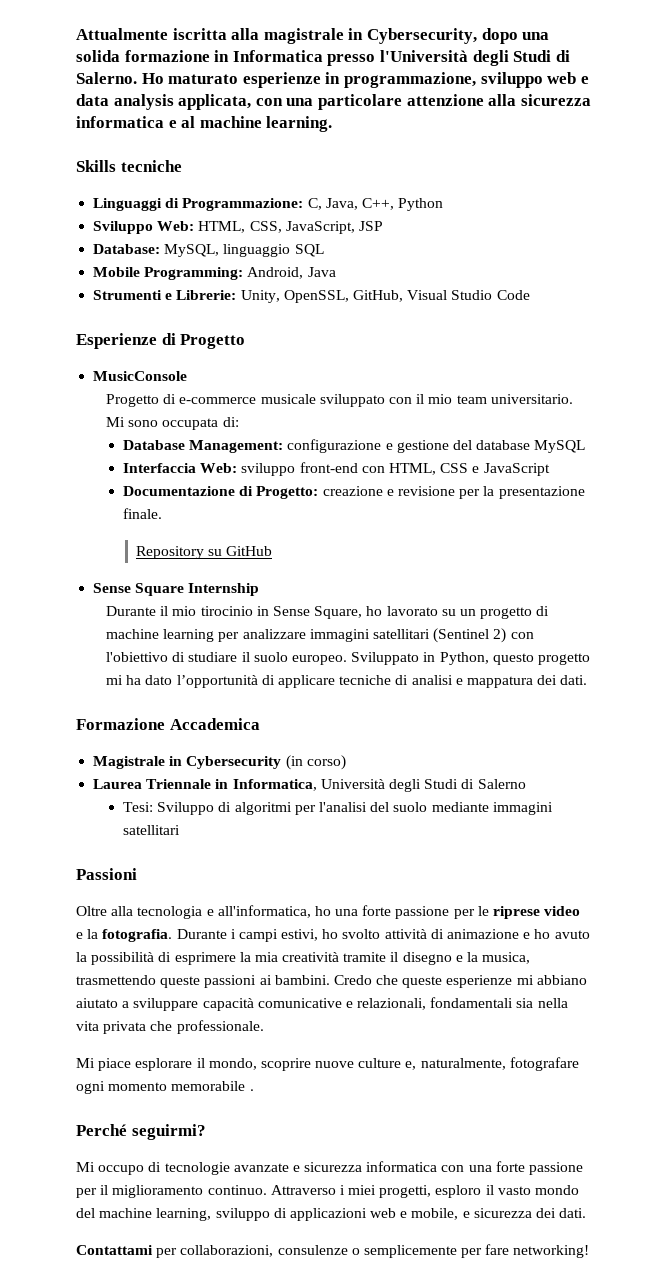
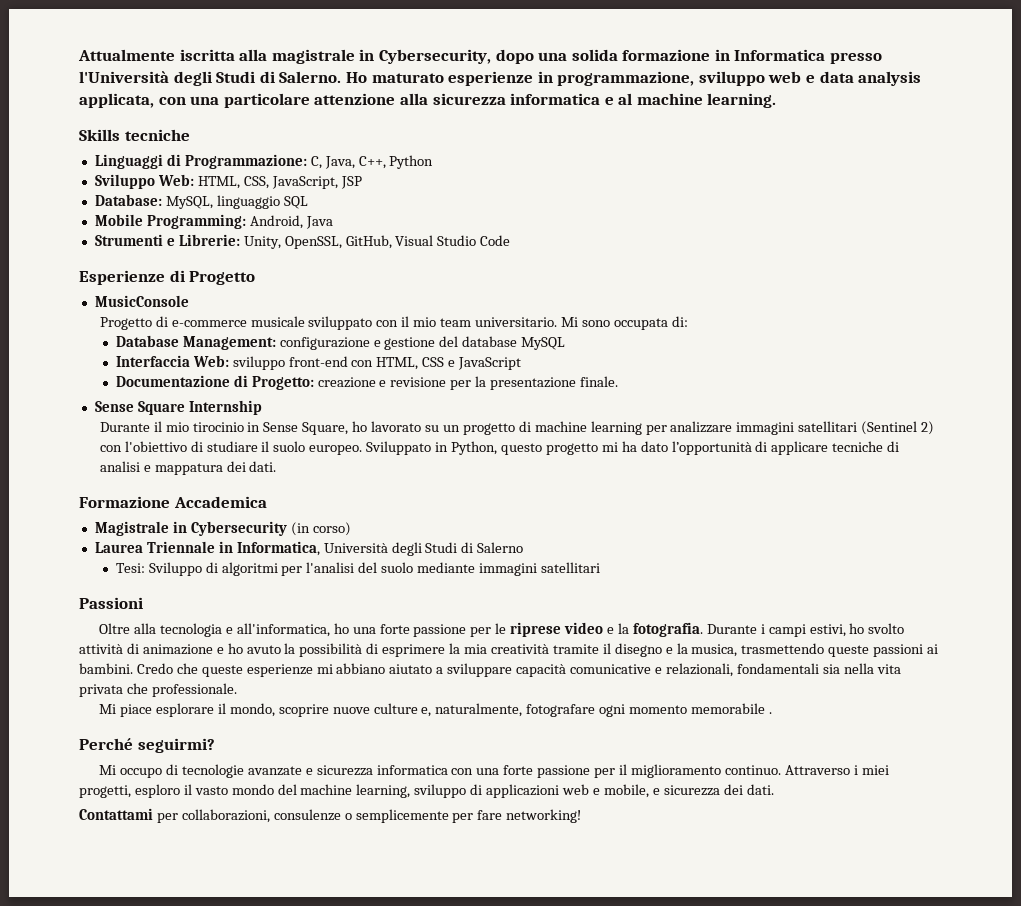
- Repository su GitHub

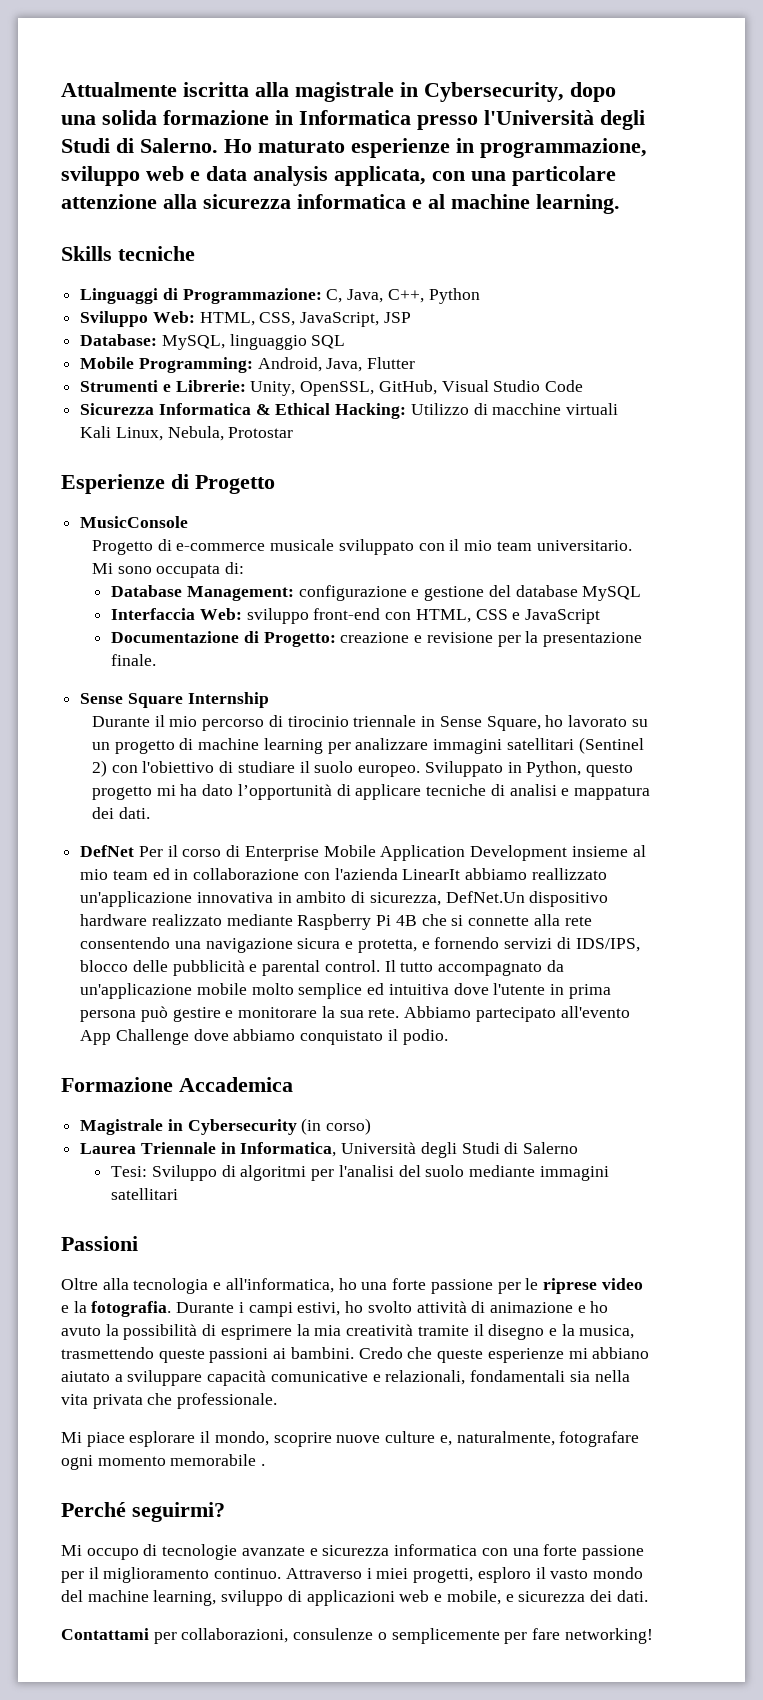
- Mobile Programming: Android, Java
+ Mobile Programming: Android, Java, Flutter
+ Sicurezza Informatica & Ethical Hacking: Utilizzo di macchine virtuali Kali Linux, Nebula, Protostar
- Durante il mio tirocinio in Sense Square, ho lavorato su un progetto di machine learning per analizzare immagini satellitari (Sentinel 2) con l'obiettivo di studiare il suolo europeo.
+ Durante il mio percorso di tirocinio triennale in Sense Square, ho lavorato su un progetto di machine learning per analizzare immagini satellitari (Sentinel 2) con l'obiettivo di studiare il suolo europeo.
+ DefNet Per il corso di Enterprise Mobile Application Development insieme al mio team ed in collaborazione con l'azienda LinearIt abbiamo reallizzato un'applicazione innovativa in ambito di sicurezza, DefNet.Un dispositivo hardware realizzato mediante Raspberry Pi 4B che si connette alla rete consentendo una navigazione sicura e protetta, e fornendo servizi di IDS/IPS, blocco delle pubblicità e parental control. Il tutto accompagnato da un'applicazione mobile molto semplice ed intuitiva dove l'utente in prima persona può gestire e monitorare la sua rete. Abbiamo partecipato all'evento App Challenge dove abbiamo conquistato il podio.

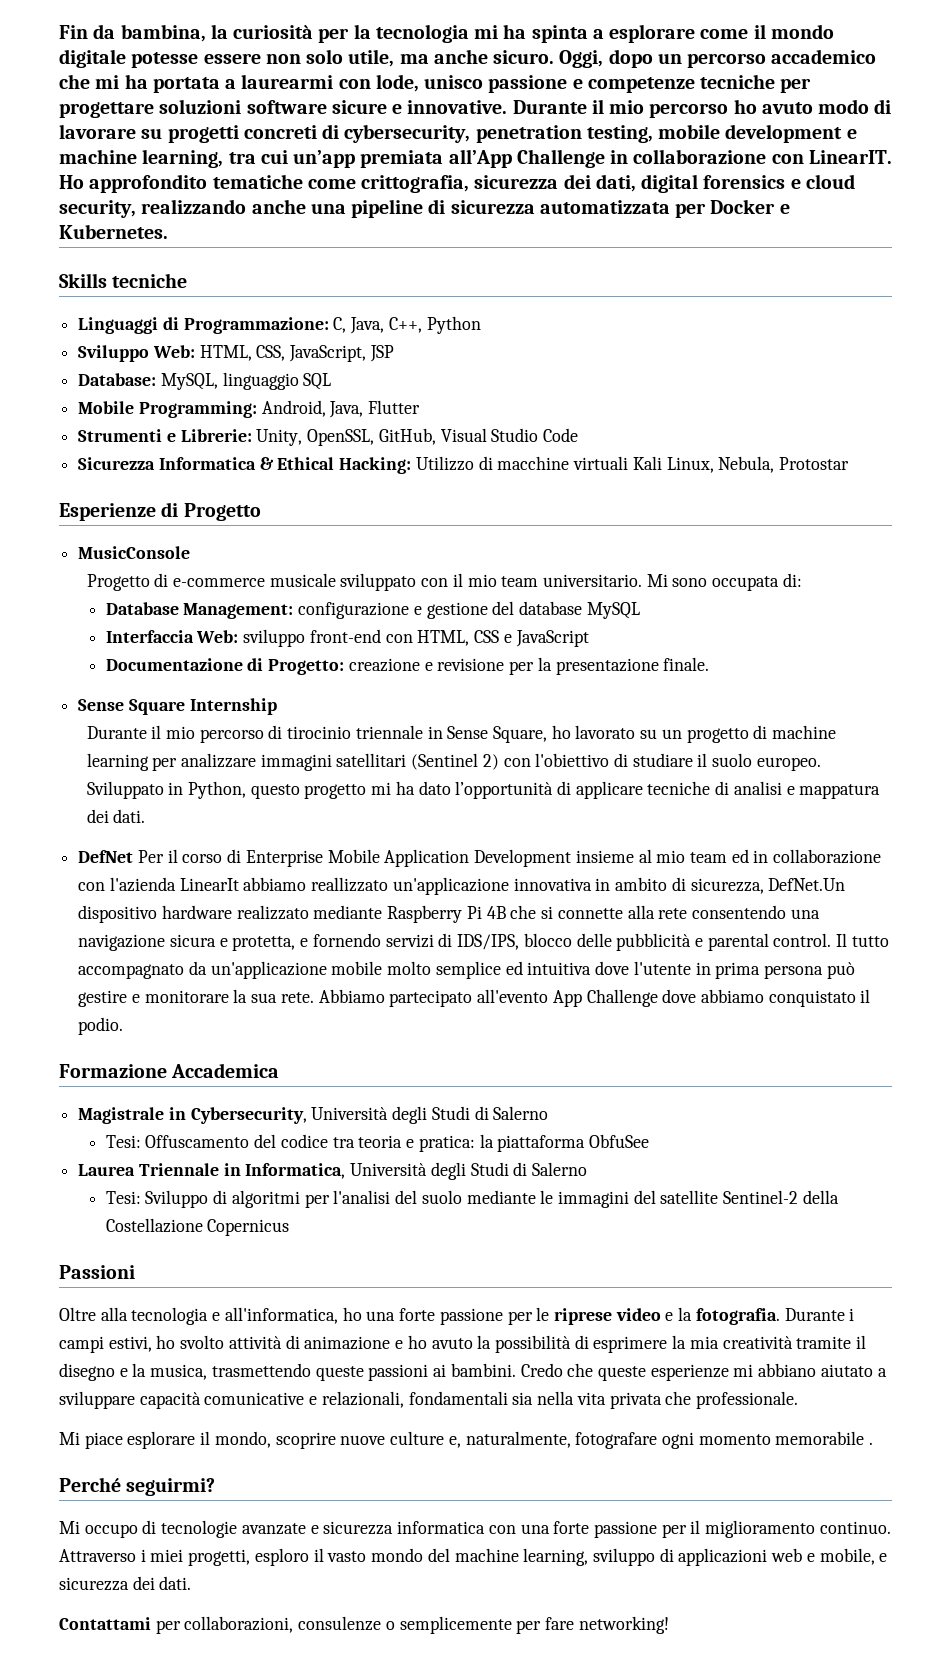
- Attualmente iscritta alla magistrale in Cybersecurity, dopo una solida formazione in Informatica presso l'Università degli Studi di Salerno. Ho maturato esperienze in programmazione, sviluppo web e data analysis applicata, con una particolare attenzione alla sicurezza informatica e al machine learning.
+ Fin da bambina, la curiosità per la tecnologia mi ha spinta a esplorare come il mondo digitale potesse essere non solo utile, ma anche sicuro. Oggi, dopo un percorso accademico che mi ha portata a laurearmi con lode, unisco passione e competenze tecniche per progettare soluzioni software sicure e innovative. Durante il mio percorso ho avuto modo di lavorare su progetti concreti di cybersecurity, penetration testing, mobile development e machine learning, tra cui un’app premiata all’App Challenge in collaborazione con LinearIT. Ho approfondito tematiche come crittografia, sicurezza dei dati, digital forensics e cloud security, realizzando anche una pipeline di sicurezza automatizzata per Docker e Kubernetes.
- Magistrale in Cybersecurity (in corso)
+ Magistrale in Cybersecurity, Università degli Studi di Salerno
+ Tesi: Offuscamento del codice tra teoria e pratica: la piattaforma ObfuSee
- Tesi: Sviluppo di algoritmi per l'analisi del suolo mediante immagini satellitari
+ Tesi: Sviluppo di algoritmi per l'analisi del suolo mediante le immagini del satellite Sentinel-2 della Costellazione Copernicus

